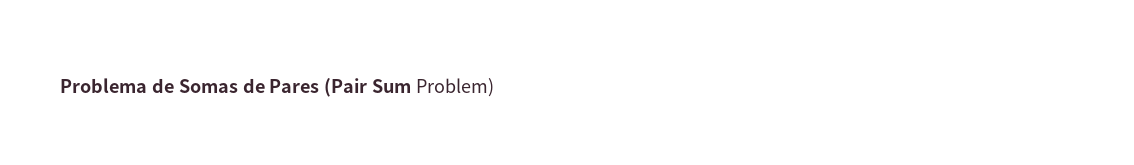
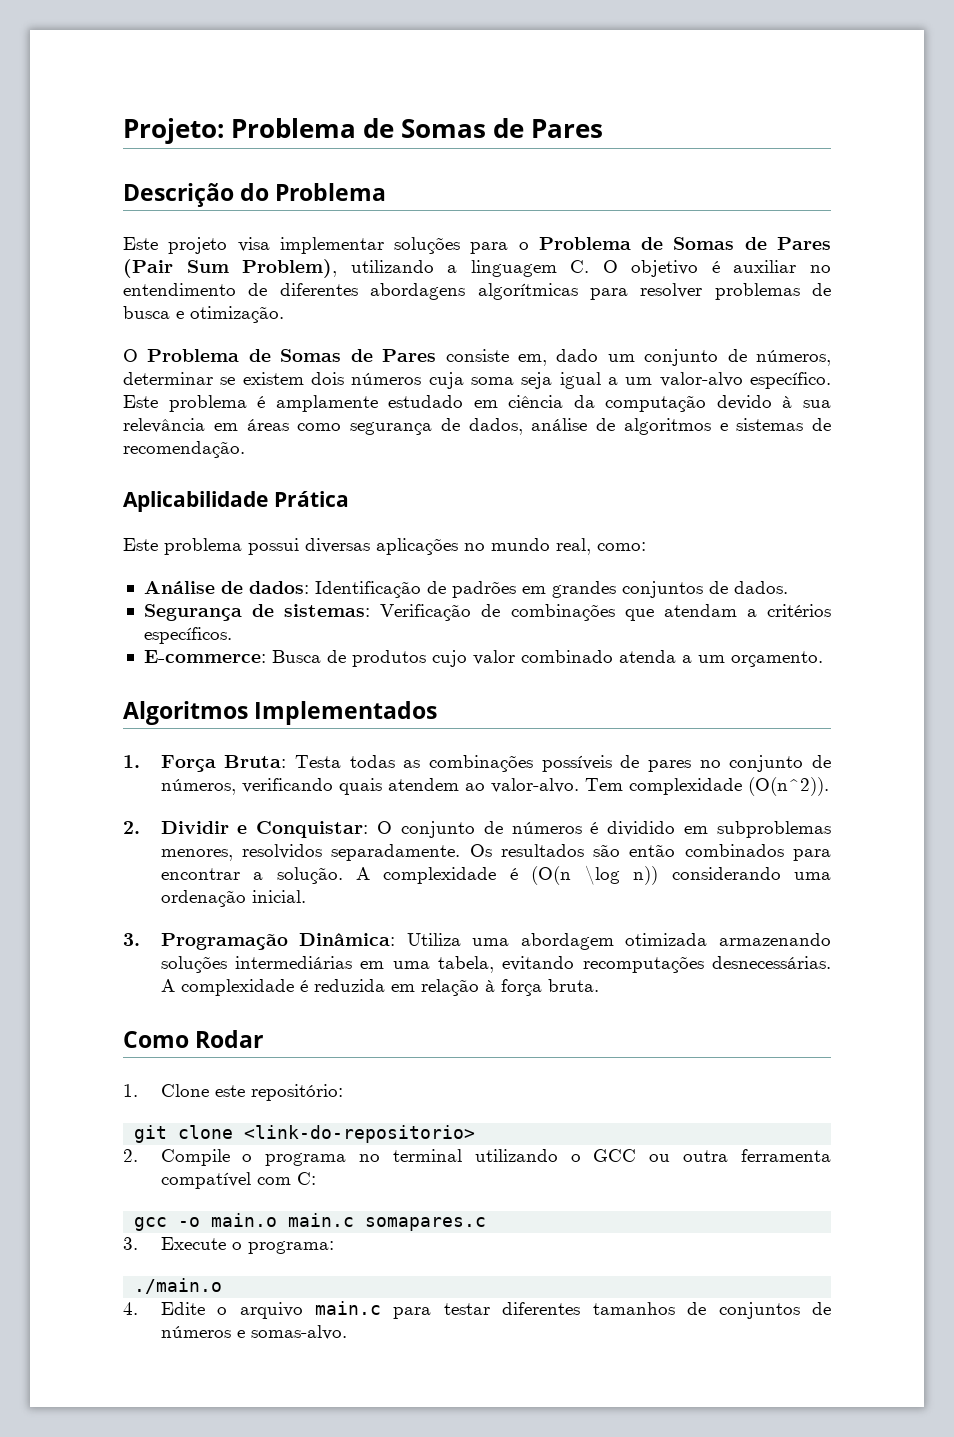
- Problema de Somas de Pares (Pair Sum Problem)
+ Projeto: Problema de Somas de Pares
+ Descrição do Problema
+ Este projeto visa implementar soluções para o Problema de Somas de Pares (Pair Sum Problem), utilizando a linguagem C. O objetivo é auxiliar no entendimento de diferentes abordagens algorítmicas para resolver problemas de busca e otimização.
+ O Problema de Somas de Pares consiste em, dado um conjunto de números, determinar se existem dois números cuja soma seja igual a um valor-alvo específico. Este problema é amplamente estudado em ciência da computação devido à sua relevância em áreas como segurança de dados, análise de algoritmos e sistemas de recomendação.
+ Aplicabilidade Prática
+ Este problema possui diversas aplicações no mundo real, como:
+ Análise de dados: Identificação de padrões em grandes conjuntos de dados.
+ Segurança de sistemas: Verificação de combinações que atendam a critérios específicos.
+ E-commerce: Busca de produtos cujo valor combinado atenda a um orçamento.
+ Algoritmos Implementados
+ 1. Força Bruta: Testa todas as combinações possíveis de pares no conjunto de números, verificando quais atendem ao valor-alvo. Tem complexidade (O(n^2)).
+ 2. Dividir e Conquistar: O conjunto de números é dividido em subproblemas menores, resolvidos separadamente. Os resultados são então combinados para encontrar a solução. A complexidade é (O(n \log n)) considerando uma ordenação inicial.
+ 3. Programação Dinâmica: Utiliza uma abordagem otimizada armazenando soluções intermediárias em uma tabela, evitando recomputações desnecessárias. A complexidade é reduzida em relação à força bruta.
+ Como Rodar
+ 1. Clone este repositório:
+ git clone <link-do-repositorio>
+ 2. Compile o programa no terminal utilizando o GCC ou outra ferramenta compatível com C:
+ gcc -o main.o main.c somapares.c
+ 3. Execute o programa:
+ ./main.o
+ 4. Edite o arquivo main.c para testar diferentes tamanhos de conjuntos de números e somas-alvo.

